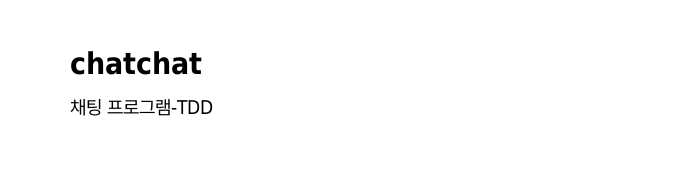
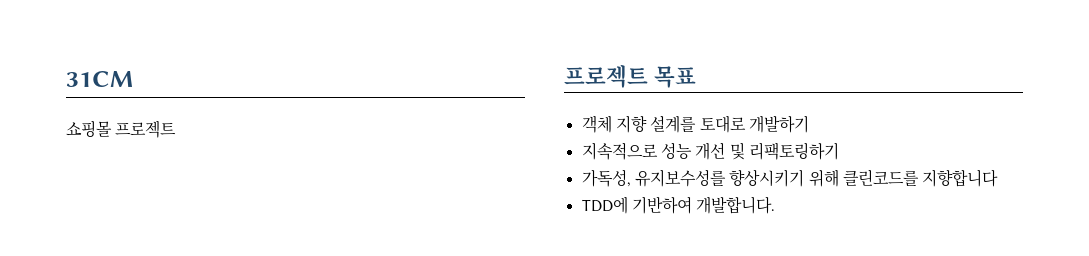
- chatchat
- 채팅 프로그램-TDD
+ 31CM
+ 쇼핑몰 프로젝트
+ 프로젝트 목표
+ 객체 지향 설계를 토대로 개발하기
+ 지속적으로 성능 개선 및 리팩토링하기
+ 가독성, 유지보수성를 향상시키기 위해 클린코드를 지향합니다
+ TDD에 기반하여 개발합니다.

